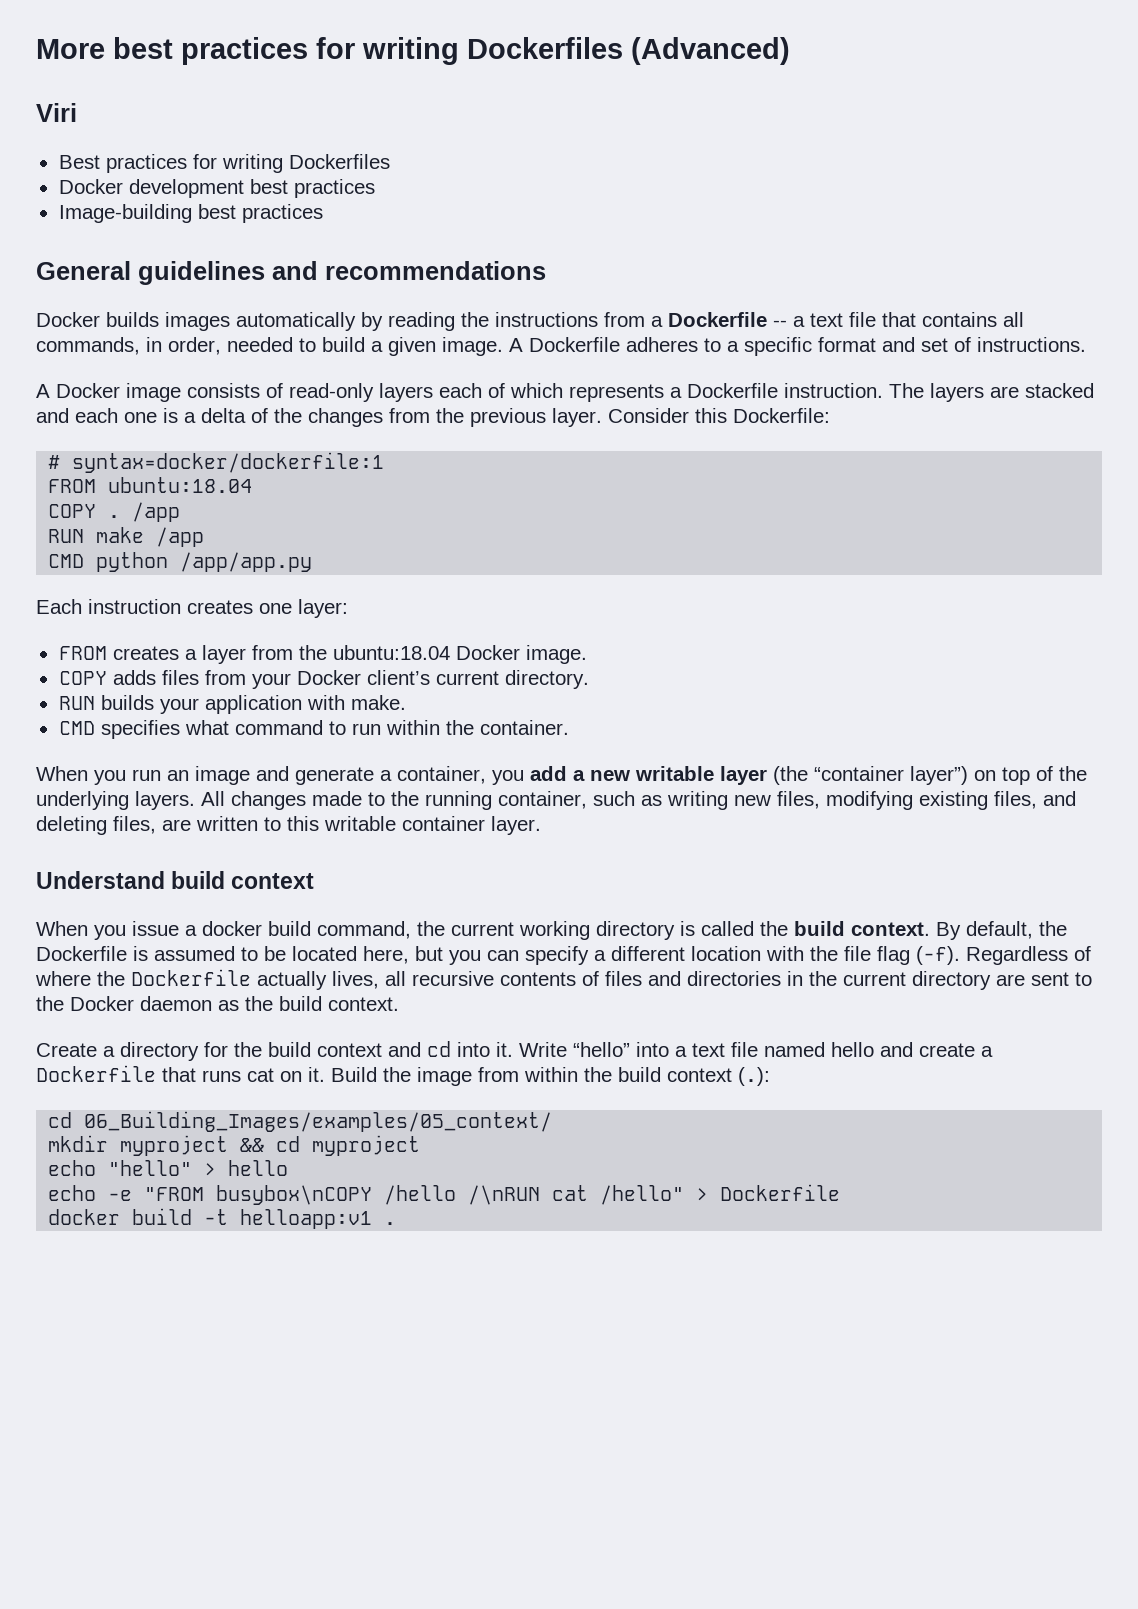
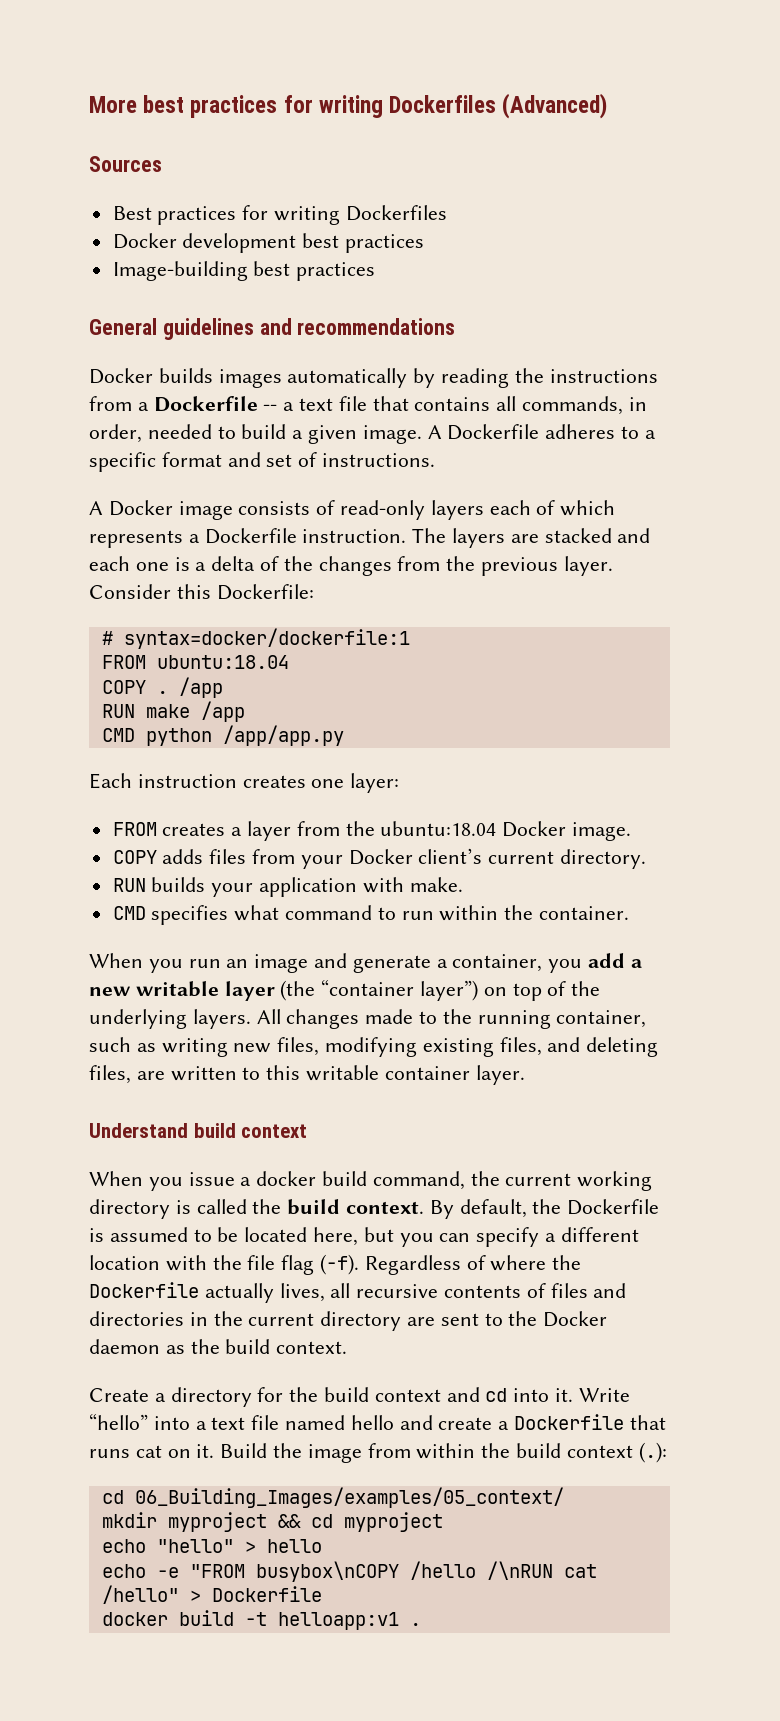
- Viri
+ Sources

